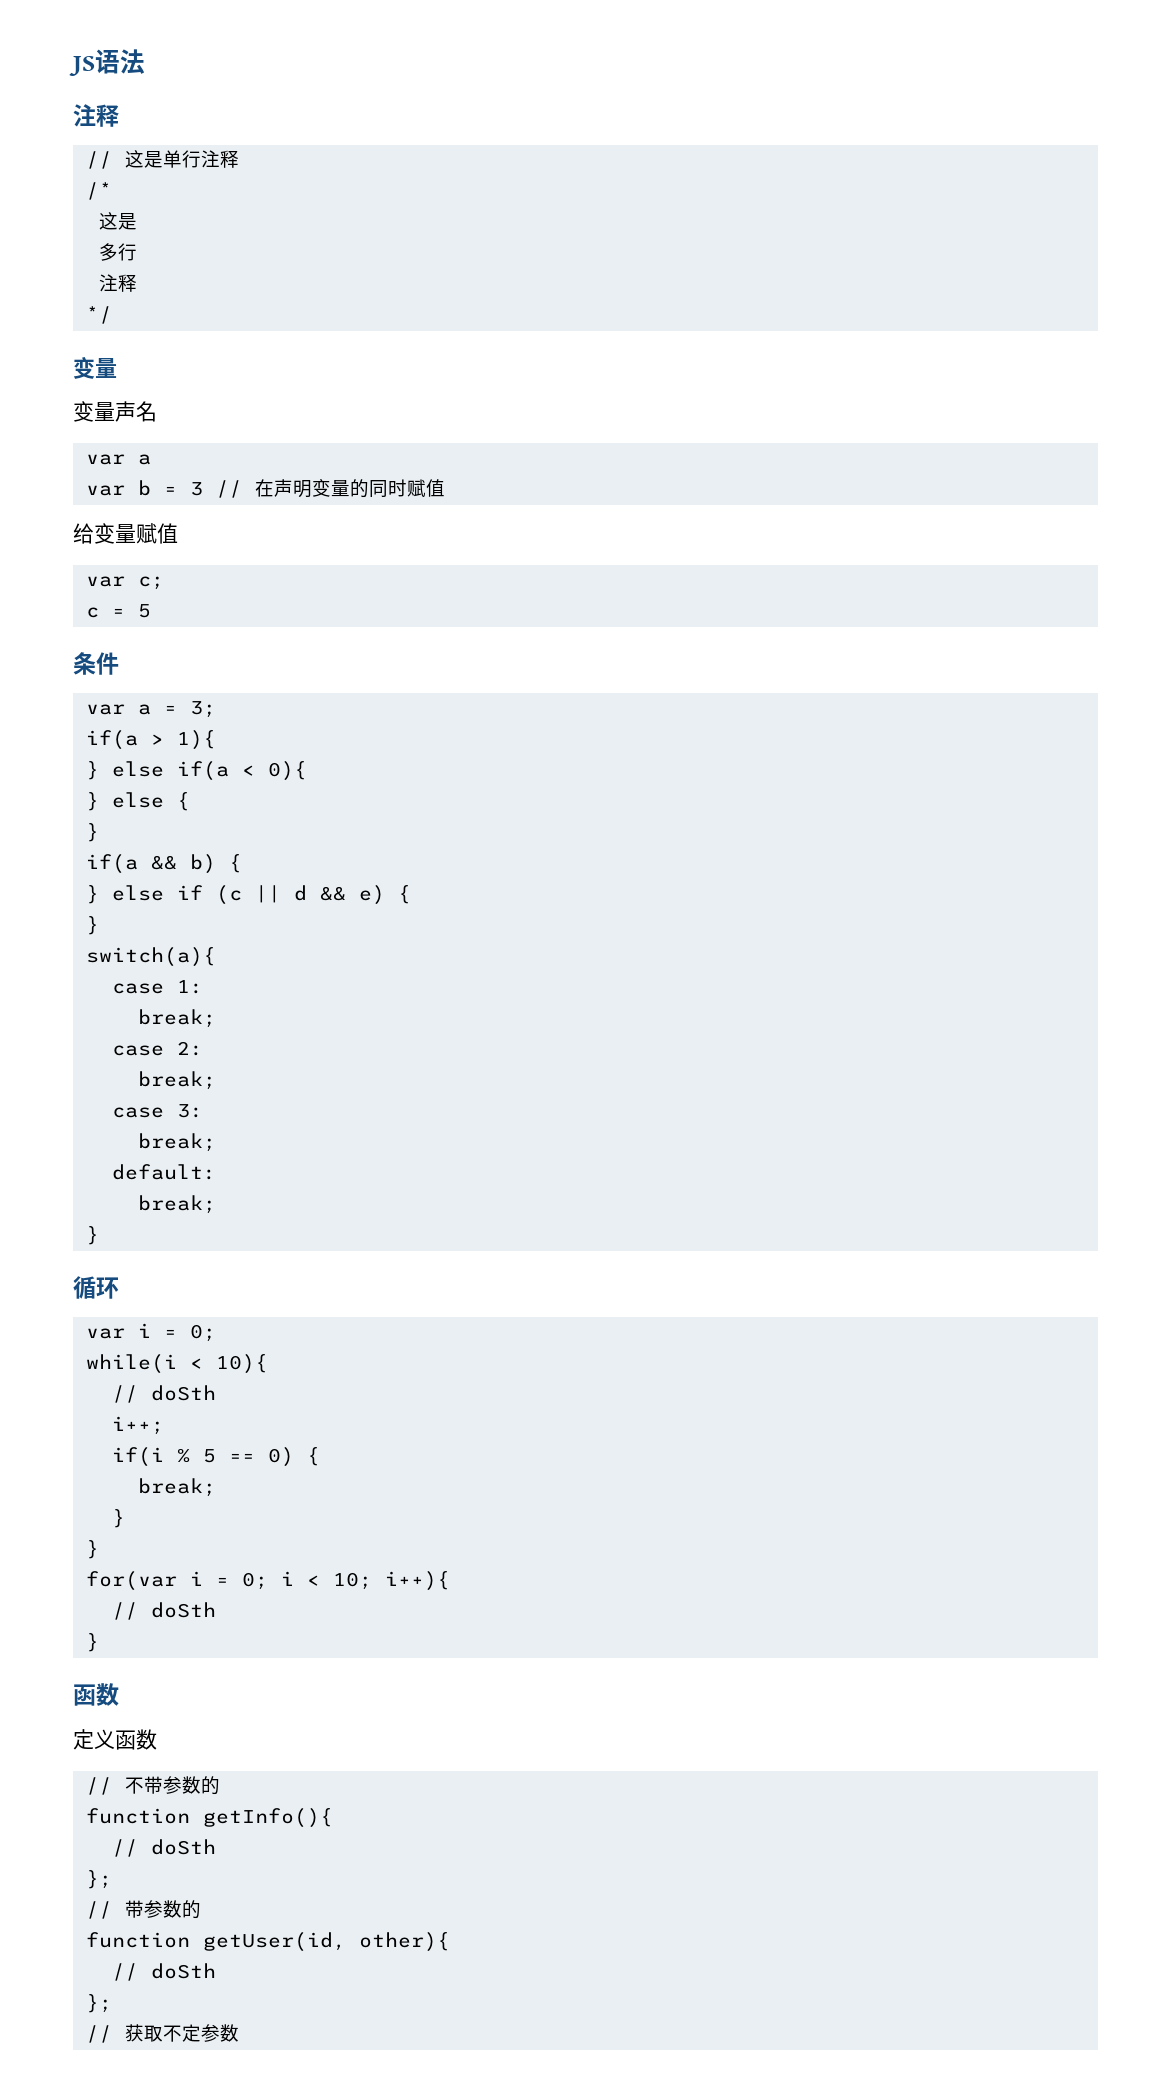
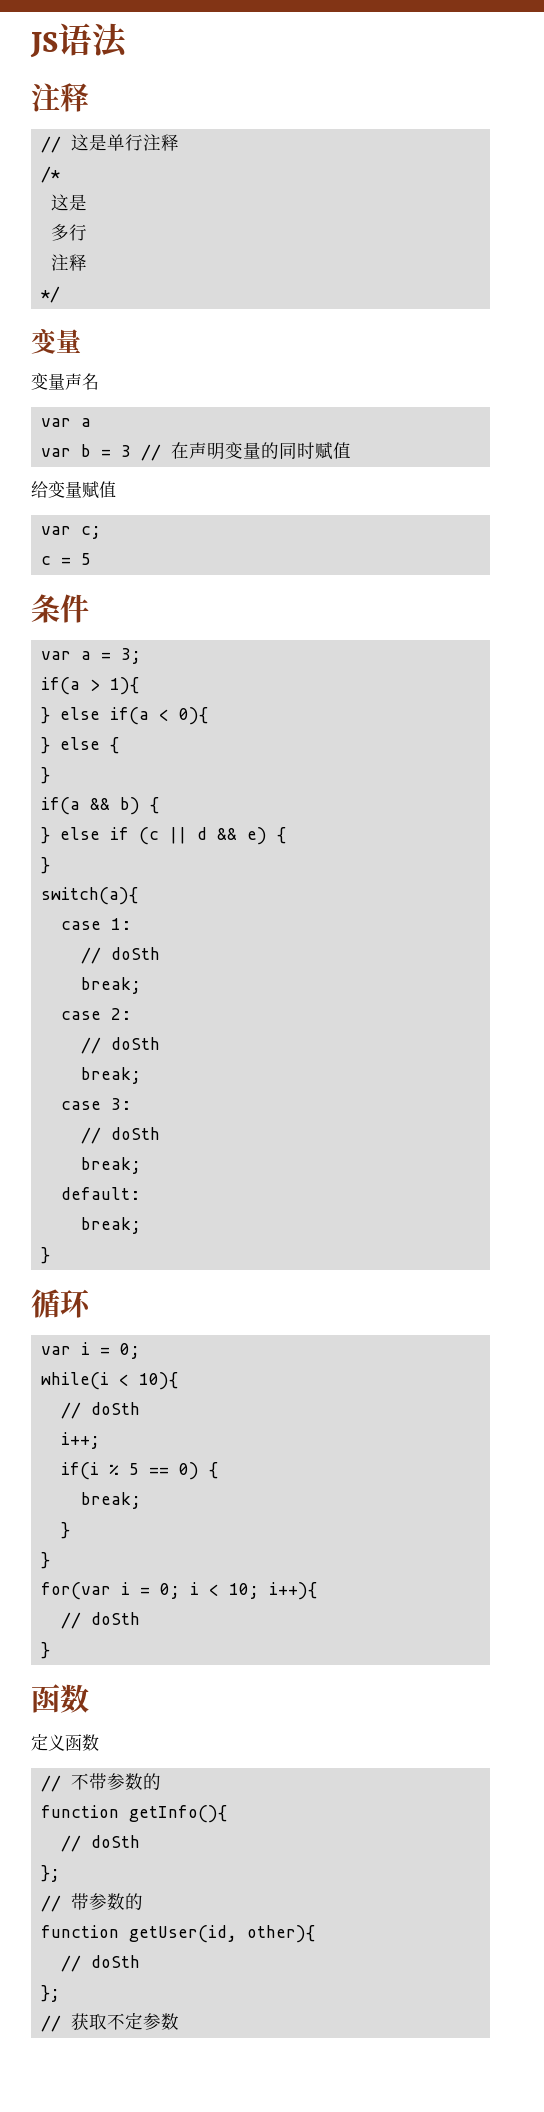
  case 1:
+ // doSth
  case 2:
+ // doSth
  case 3:
+ // doSth

